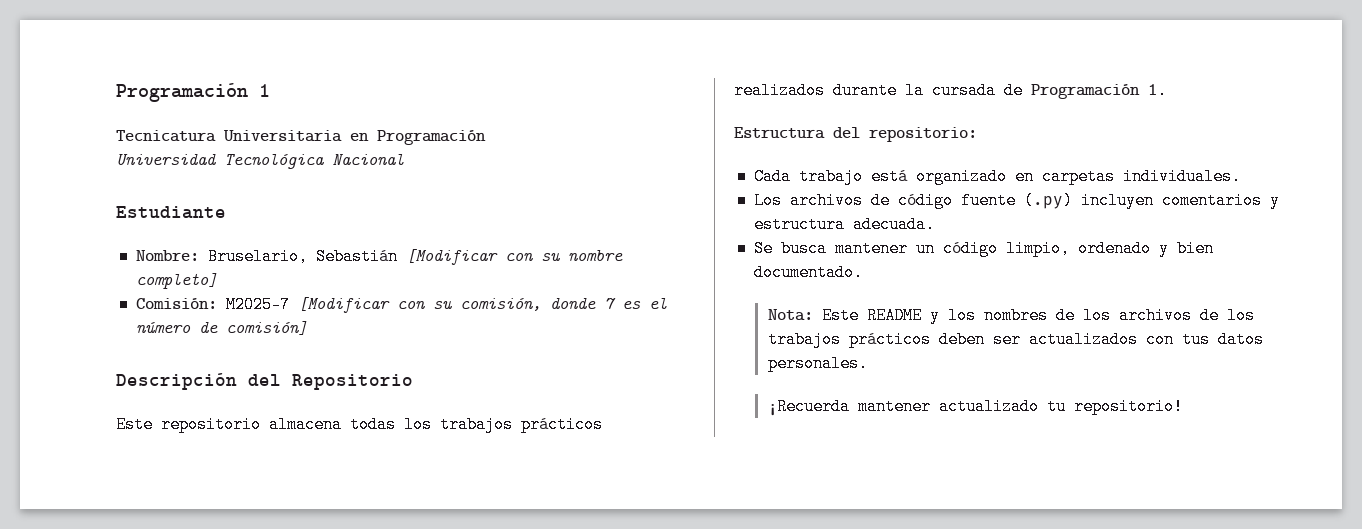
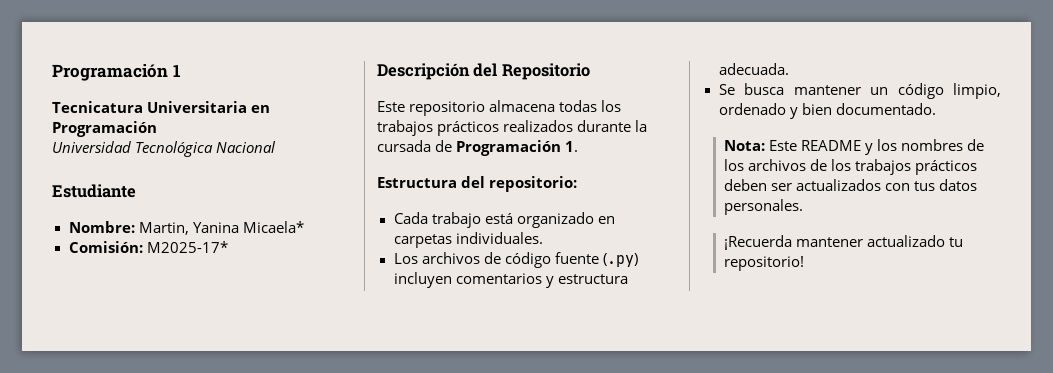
- Nombre: Bruselario, Sebastián [Modificar con su nombre completo]
- Comisión: M2025-7 [Modificar con su comisión, donde 7 es el número de comisión]
+ Nombre: Martin, Yanina Micaela*
+ Comisión: M2025-17*

